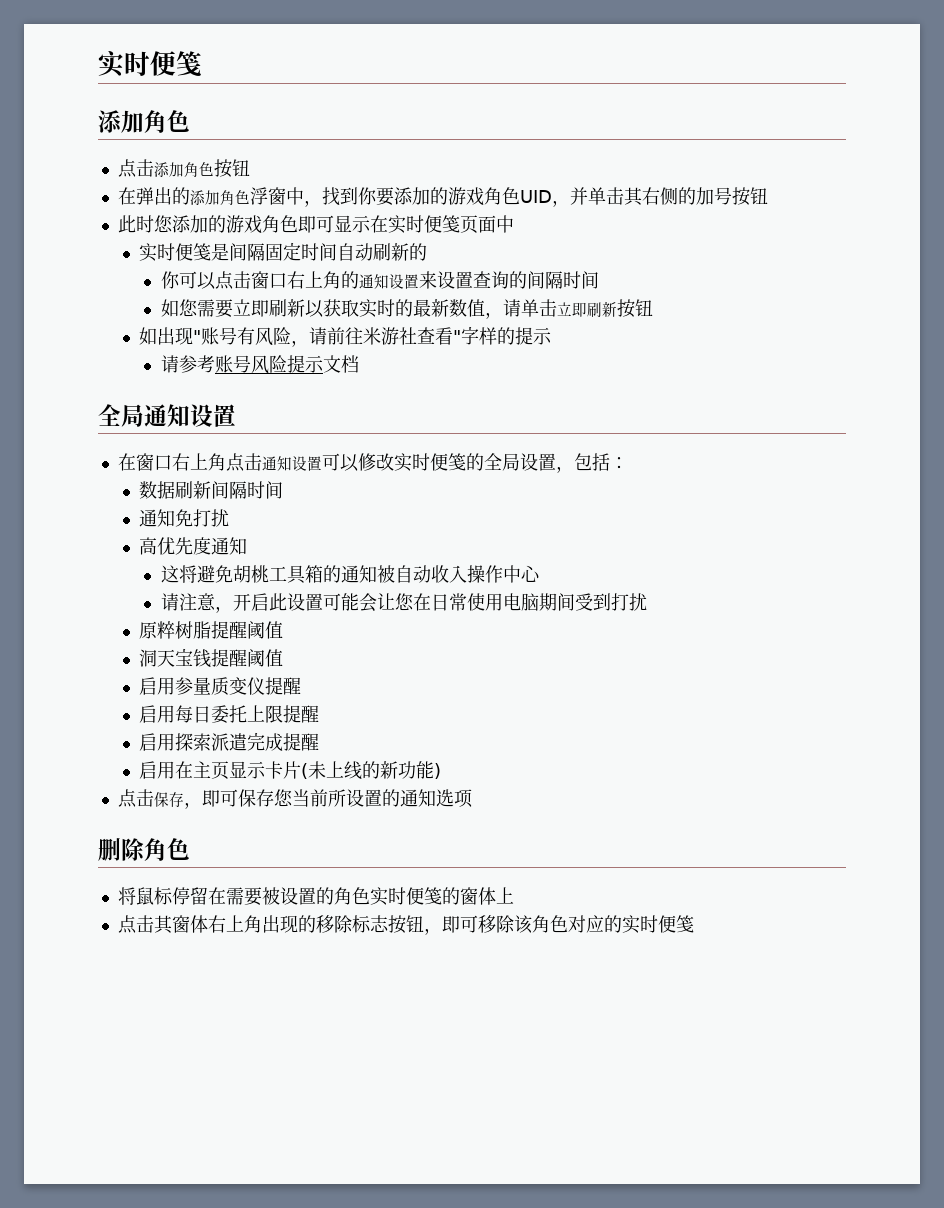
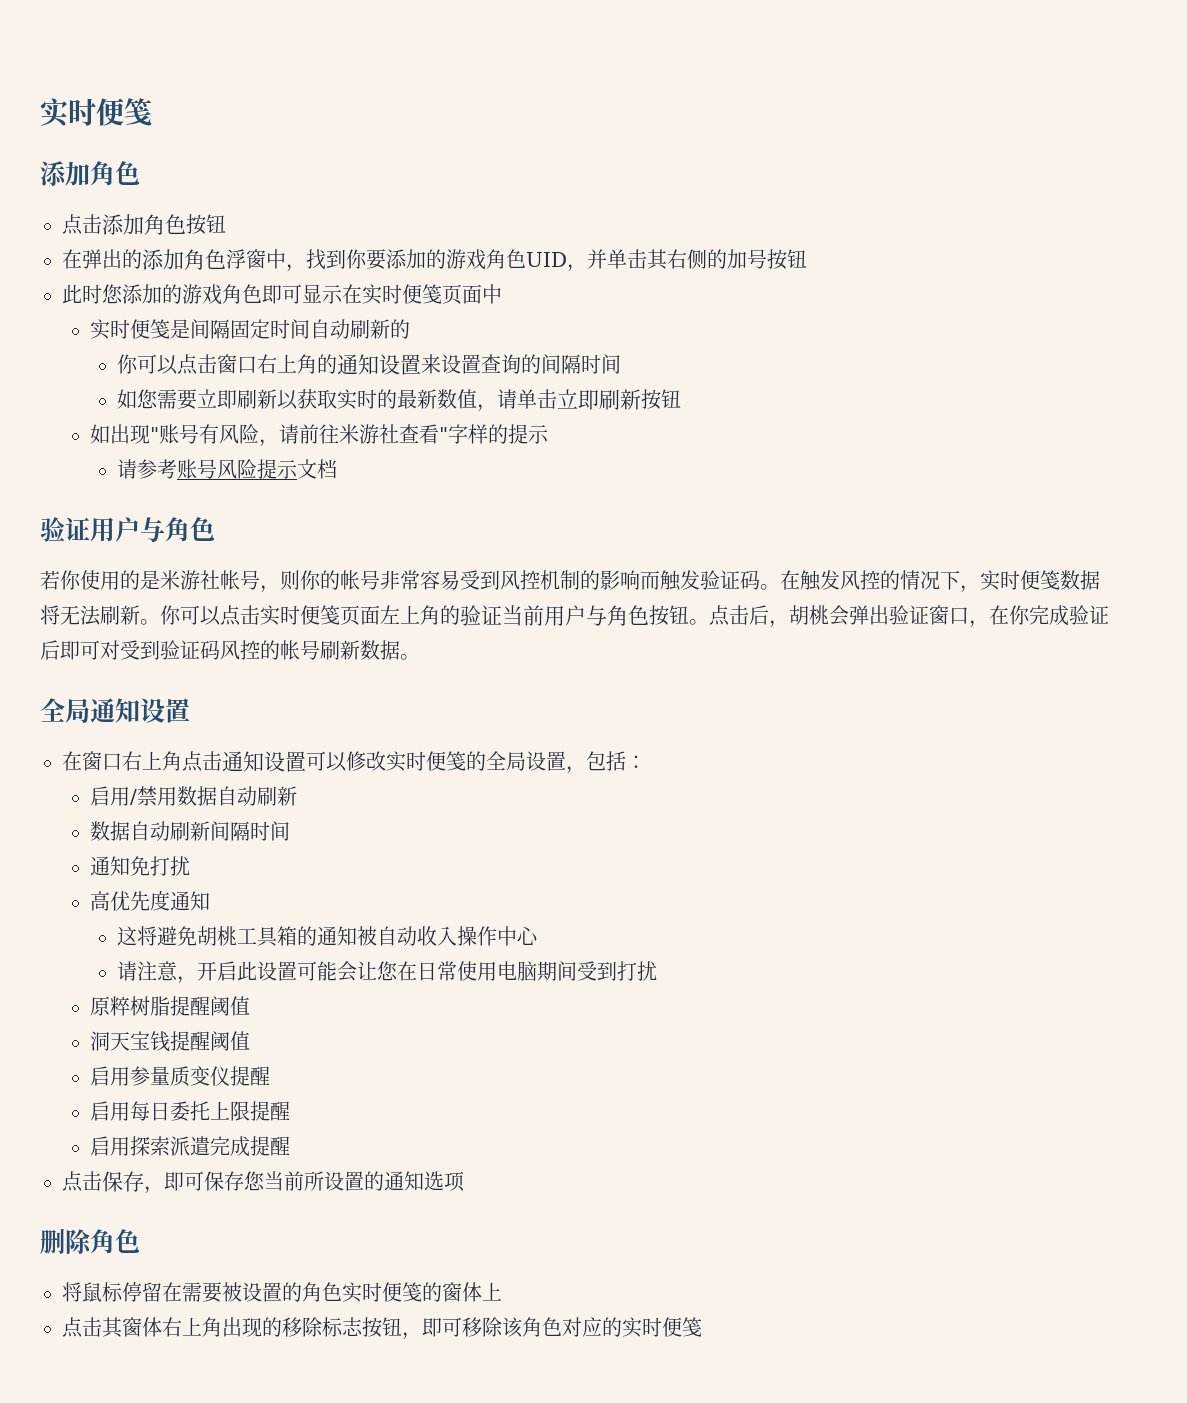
+ 验证用户与角色
+ 若你使用的是米游社帐号，则你的帐号非常容易受到风控机制的影响而触发验证码。在触发风控的情况下，实时便笺数据将无法刷新。你可以点击实时便笺页面左上角的验证当前用户与角色按钮。点击后，胡桃会弹出验证窗口，在你完成验证后即可对受到验证码风控的帐号刷新数据。
- 数据刷新间隔时间
+ 启用/禁用数据自动刷新
+ 数据自动刷新间隔时间
- 启用在主页显示卡片(未上线的新功能)

